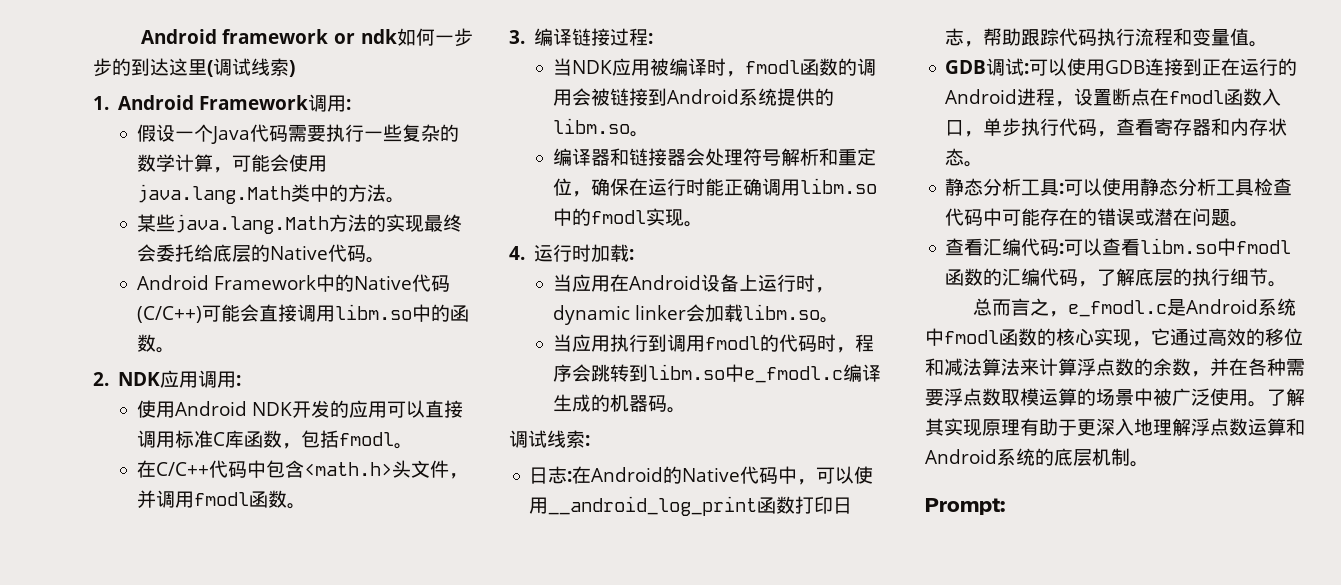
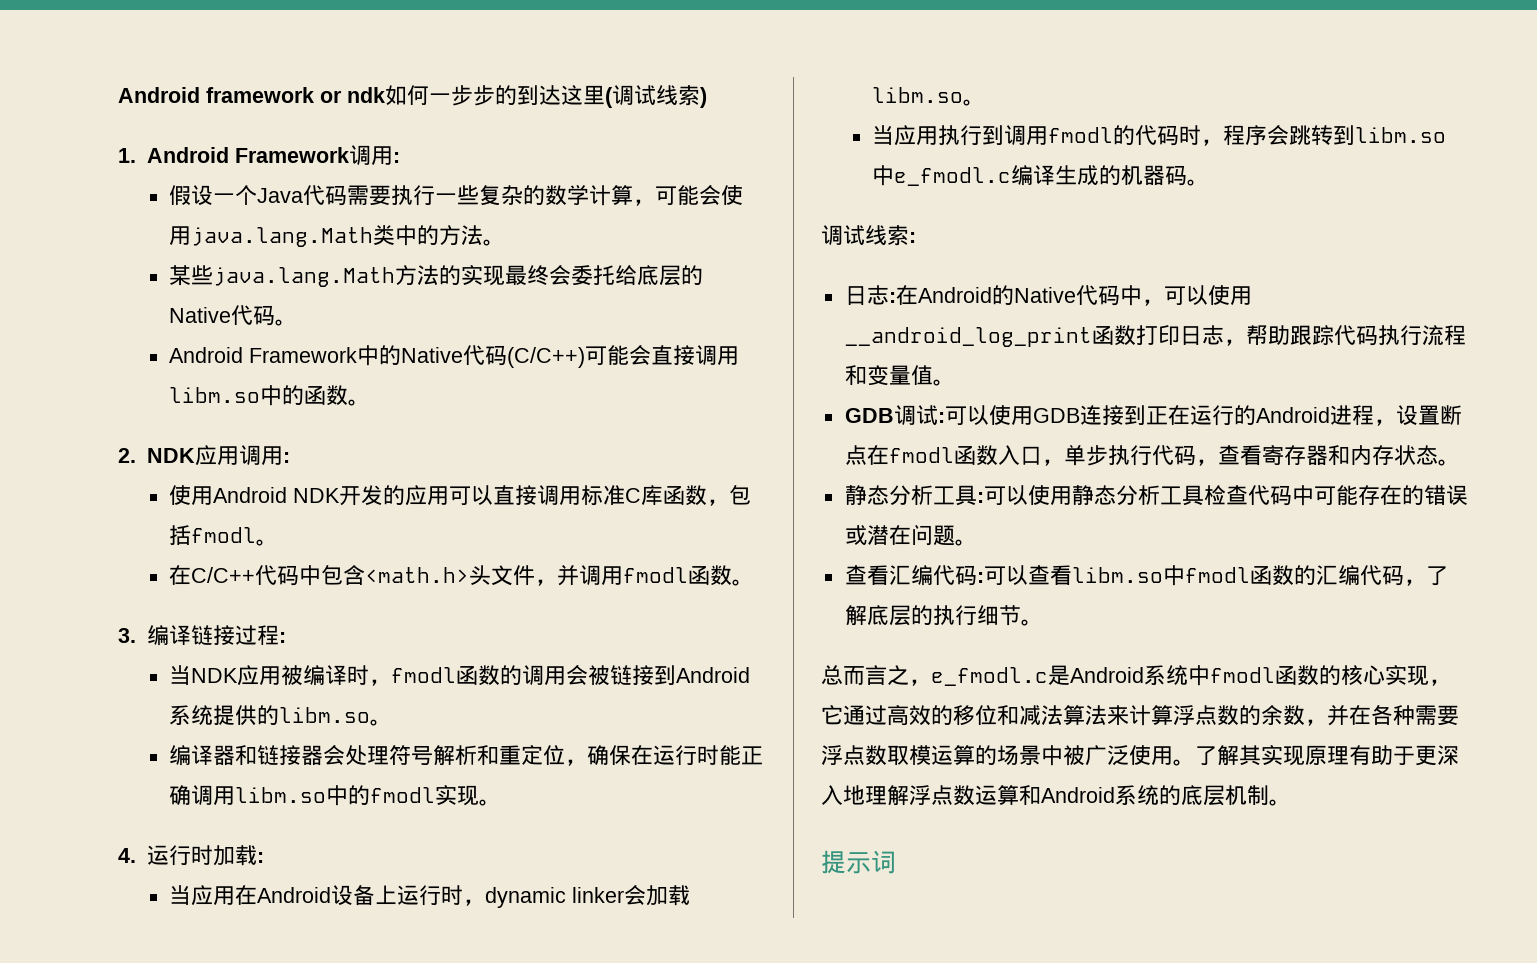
- Prompt:
+ 提示词

